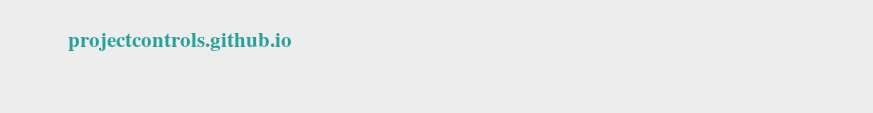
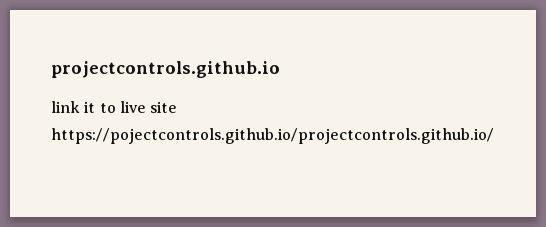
+ link it to live site https://pojectcontrols.github.io/projectcontrols.github.io/

